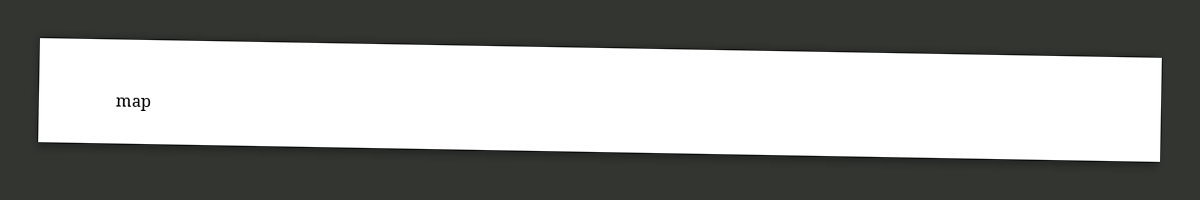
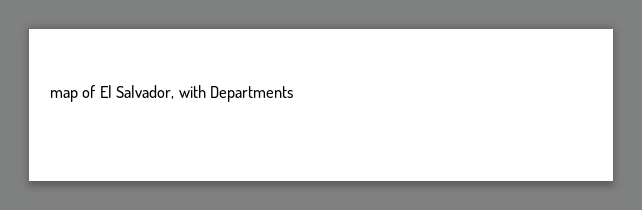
- map
+ map of El Salvador, with Departments

